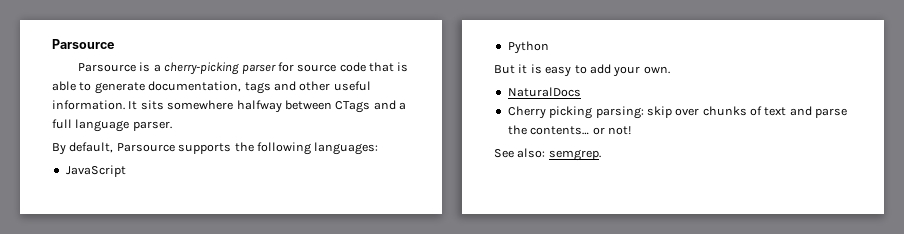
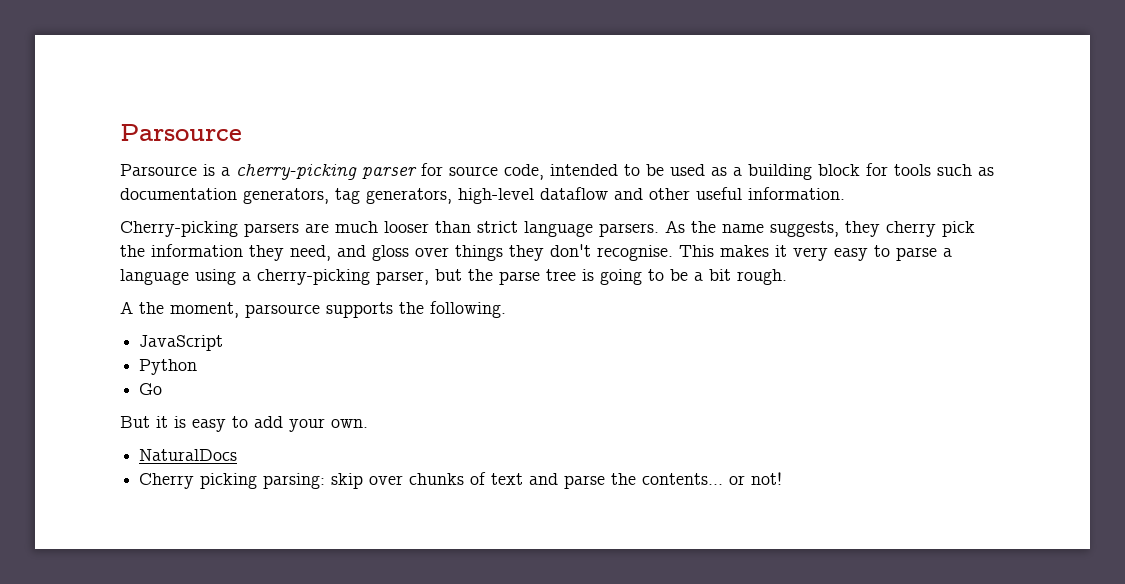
- Parsource is a cherry-picking parser for source code that is able to generate documentation, tags and other useful information. It sits somewhere halfway between CTags and a full language parser.
- By default, Parsource supports the following languages:
+ Parsource is a cherry-picking parser for source code, intended to be used as a building block for tools such as documentation generators, tag generators, high-level dataflow and other useful information.
+ Cherry-picking parsers are much looser than strict language parsers. As the name suggests, they cherry pick the information they need, and gloss over things they don't recognise. This makes it very easy to parse a language using a cherry-picking parser, but the parse tree is going to be a bit rough.
+ A the moment, parsource supports the following.
+ Go
- See also: semgrep.

